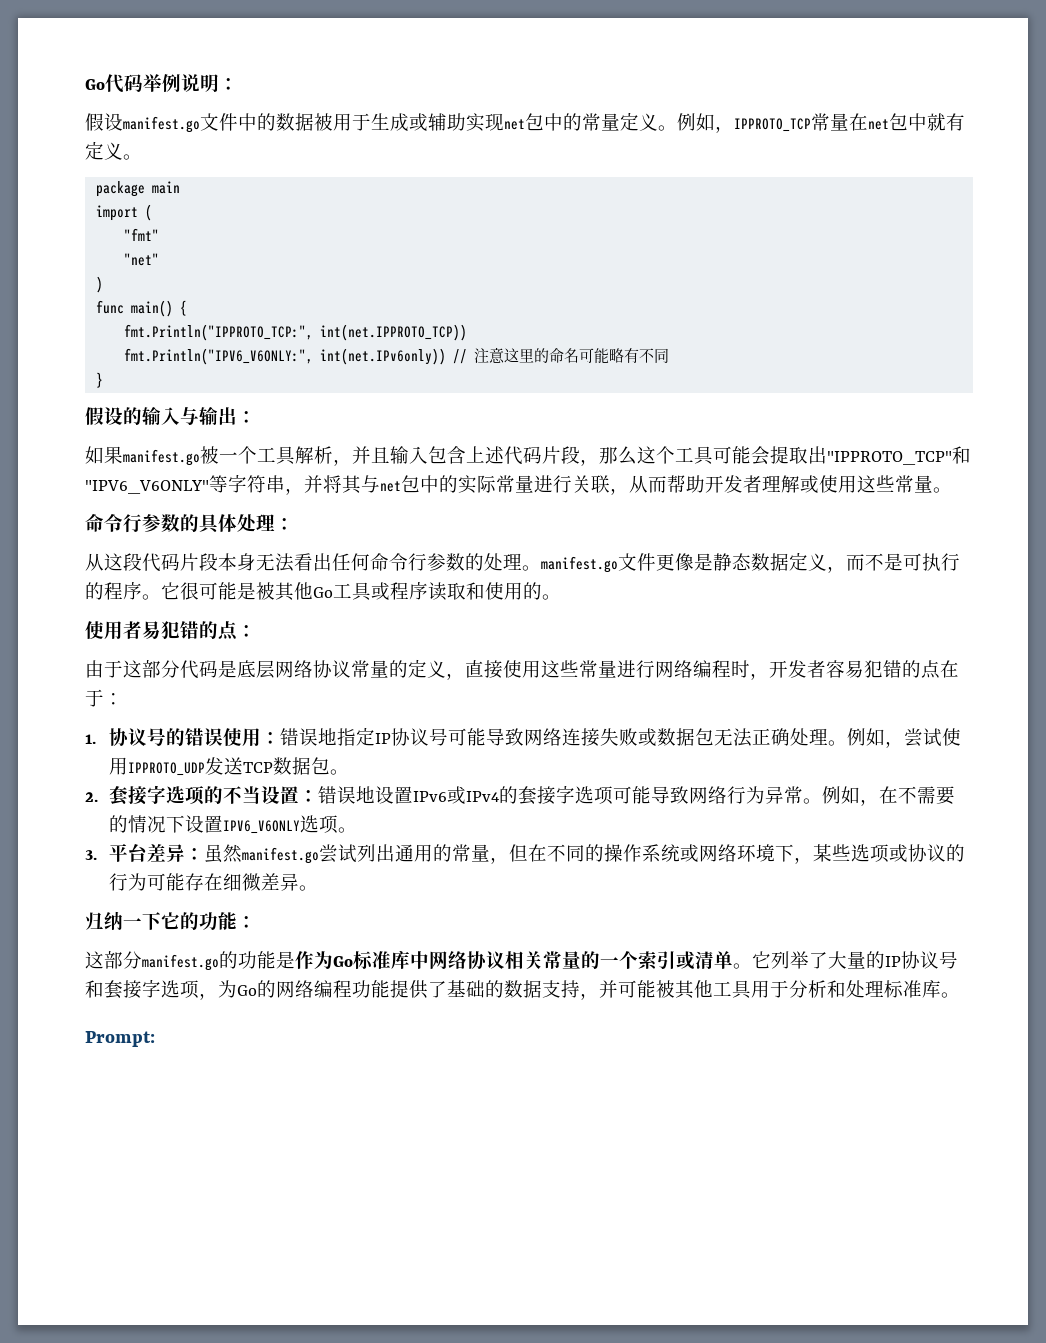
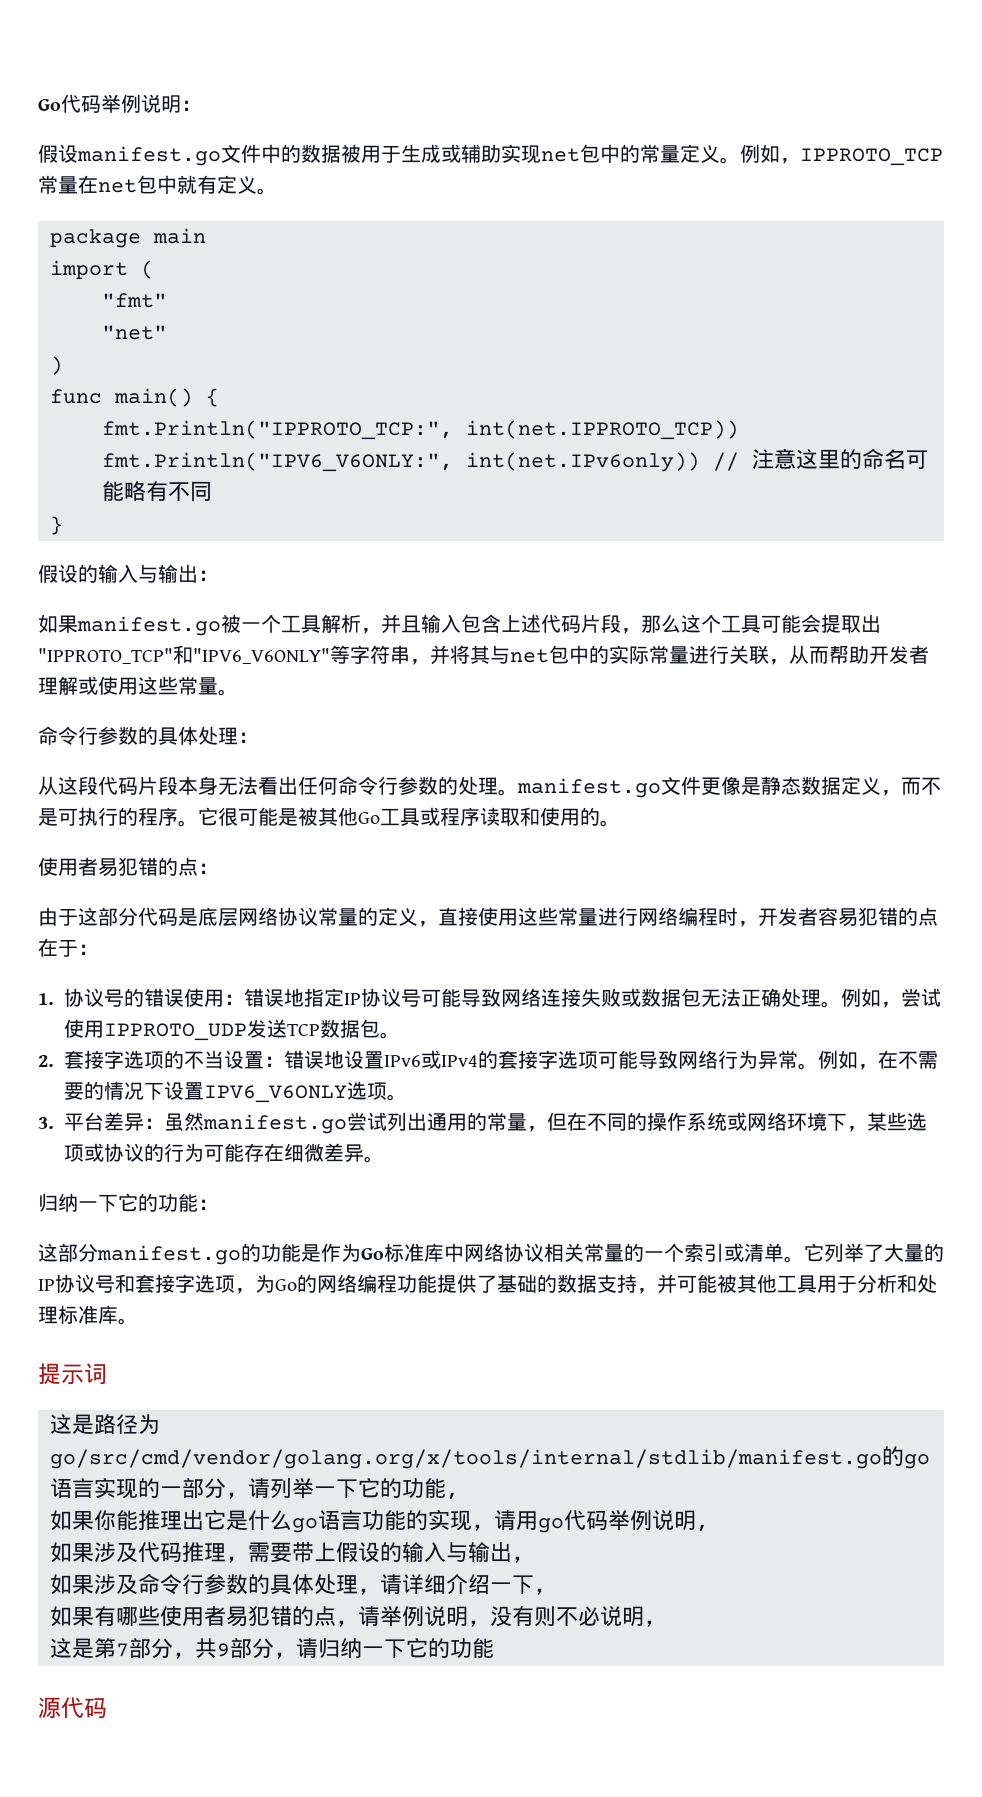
- Prompt:
+ 提示词
+ 这是路径为go/src/cmd/vendor/golang.org/x/tools/internal/stdlib/manifest.go的go语言实现的一部分，请列举一下它的功能,
+ 如果你能推理出它是什么go语言功能的实现，请用go代码举例说明,
+ 如果涉及代码推理，需要带上假设的输入与输出，
+ 如果涉及命令行参数的具体处理，请详细介绍一下，
+ 如果有哪些使用者易犯错的点，请举例说明，没有则不必说明，
+ 这是第7部分，共9部分，请归纳一下它的功能
+ 源代码

